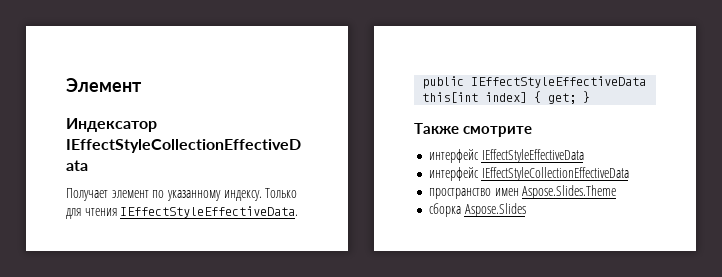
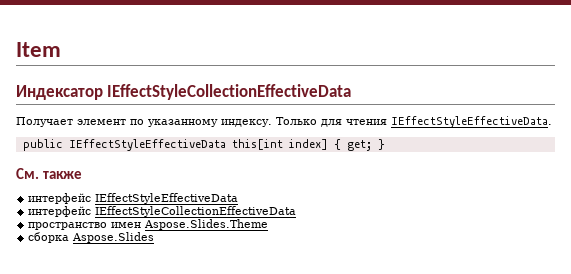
- Элемент
+ Item
- Также смотрите
+ См. также

